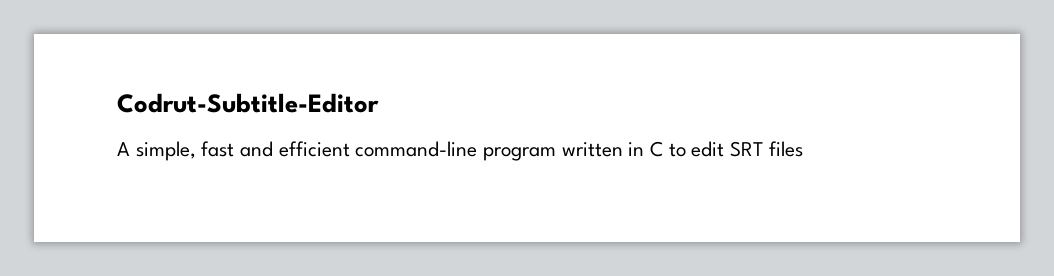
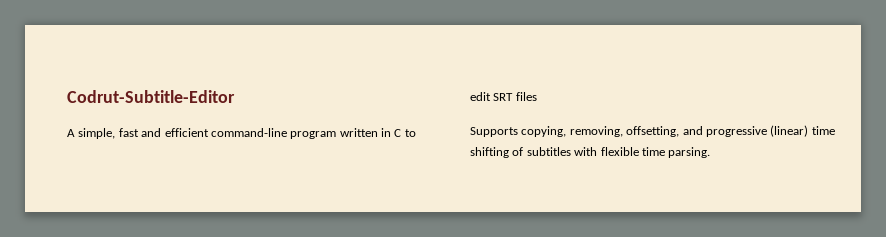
+ Supports copying, removing, offsetting, and progressive (linear) time shifting of subtitles with flexible time parsing.

